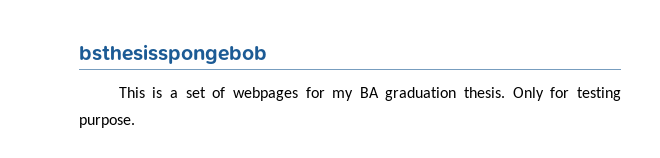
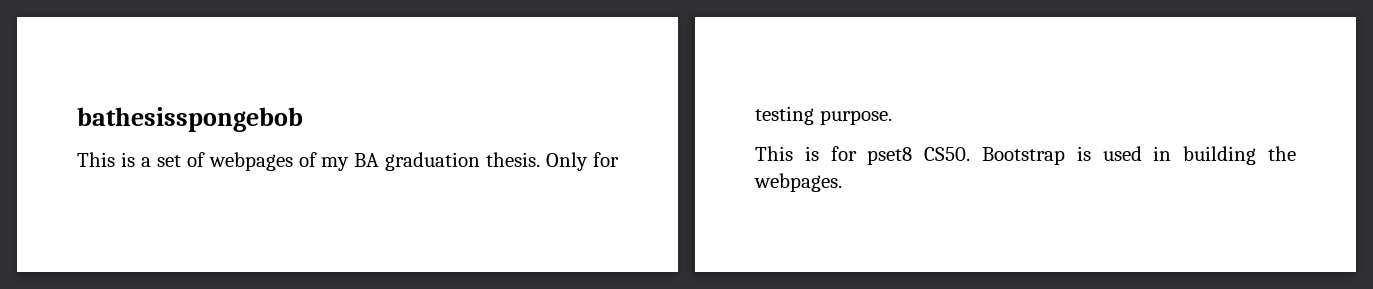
- bsthesisspongebob
+ bathesisspongebob
- This is a set of webpages for my BA graduation thesis.
+ This is a set of webpages of my BA graduation thesis.
+ This is for pset8 CS50. Bootstrap is used in building the webpages.

